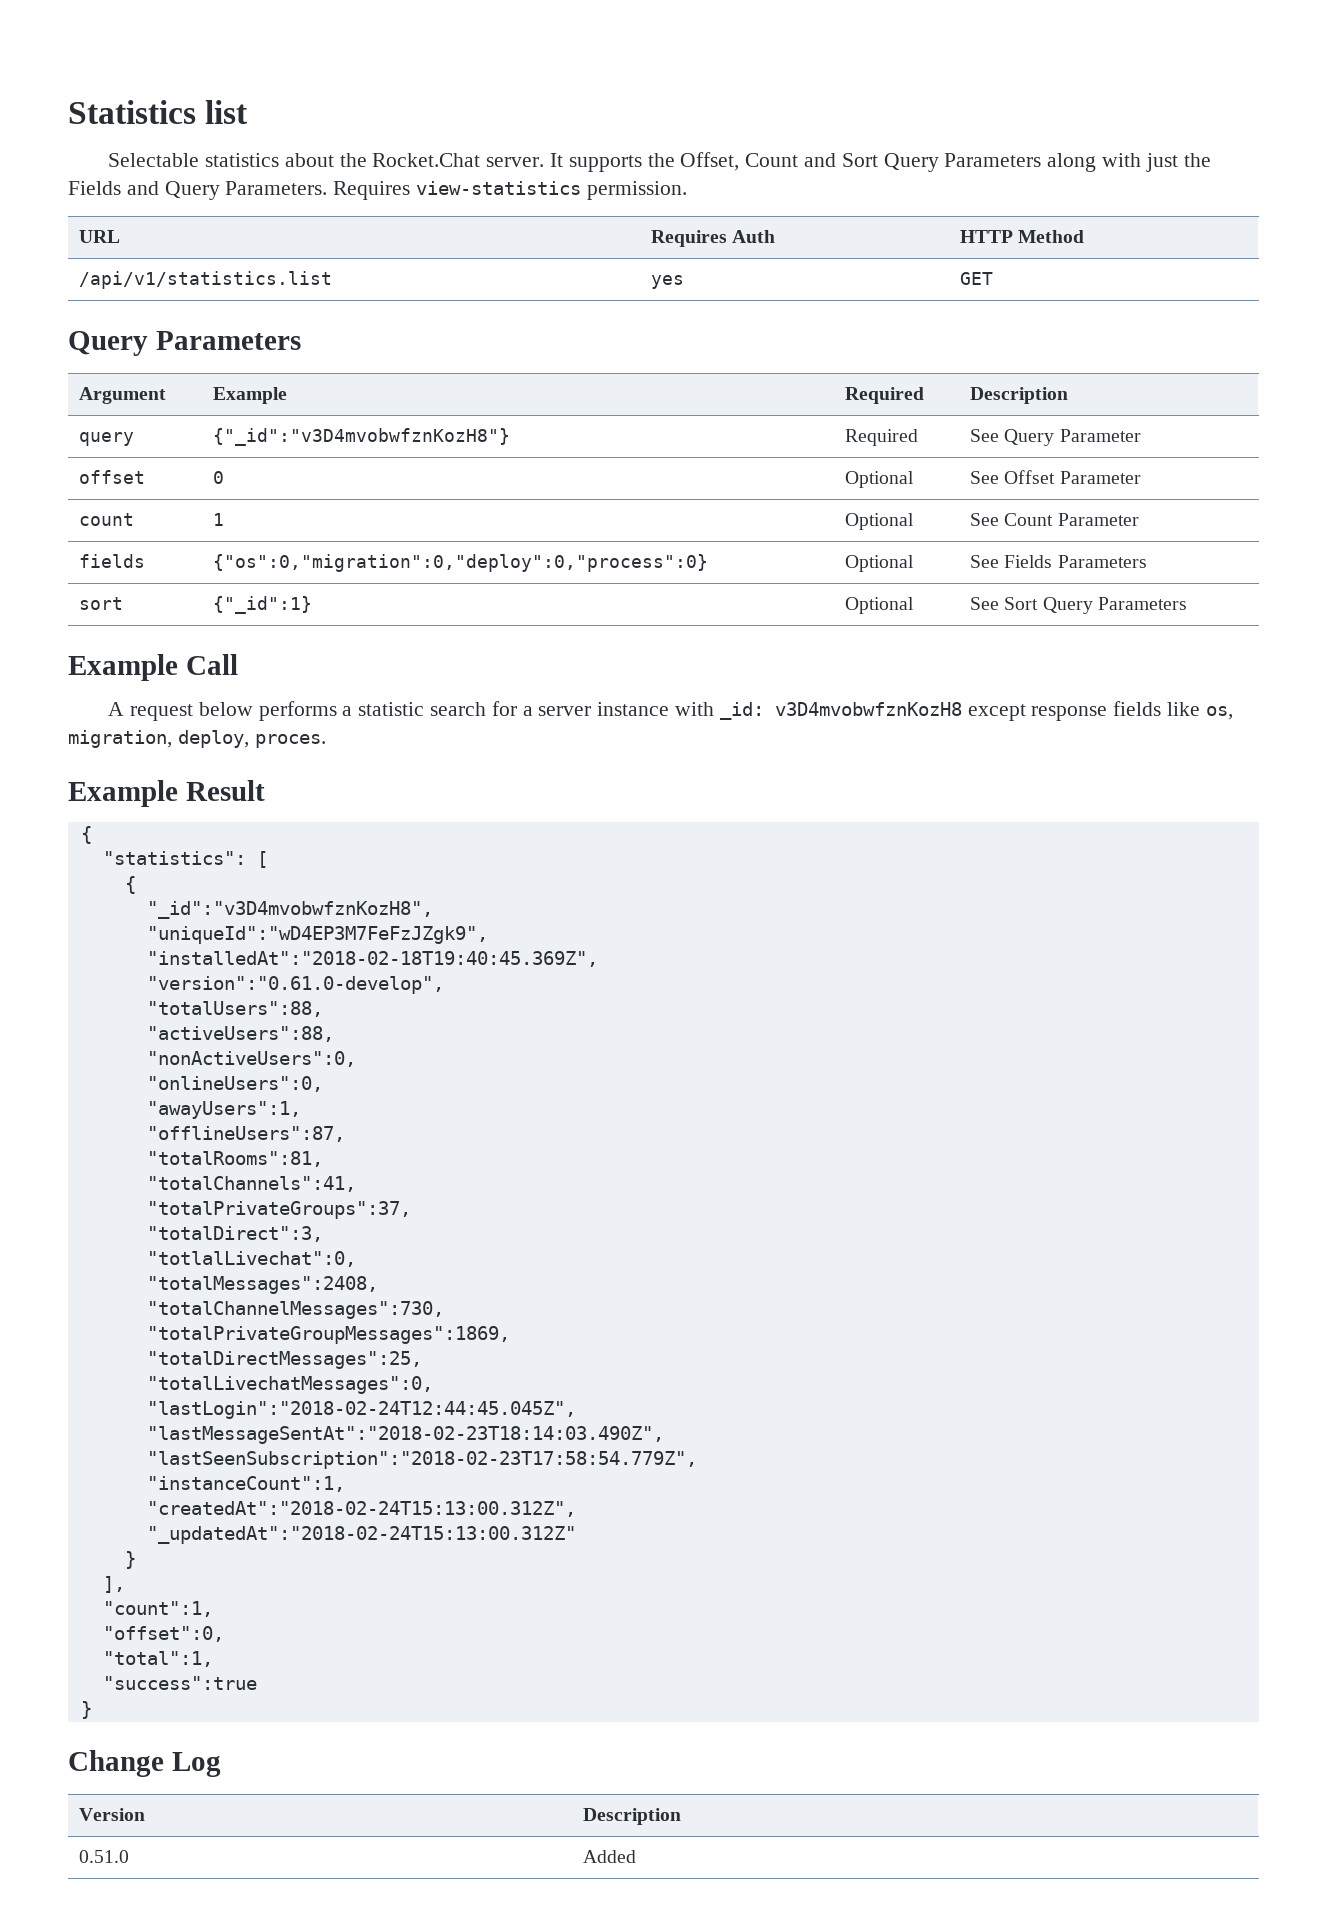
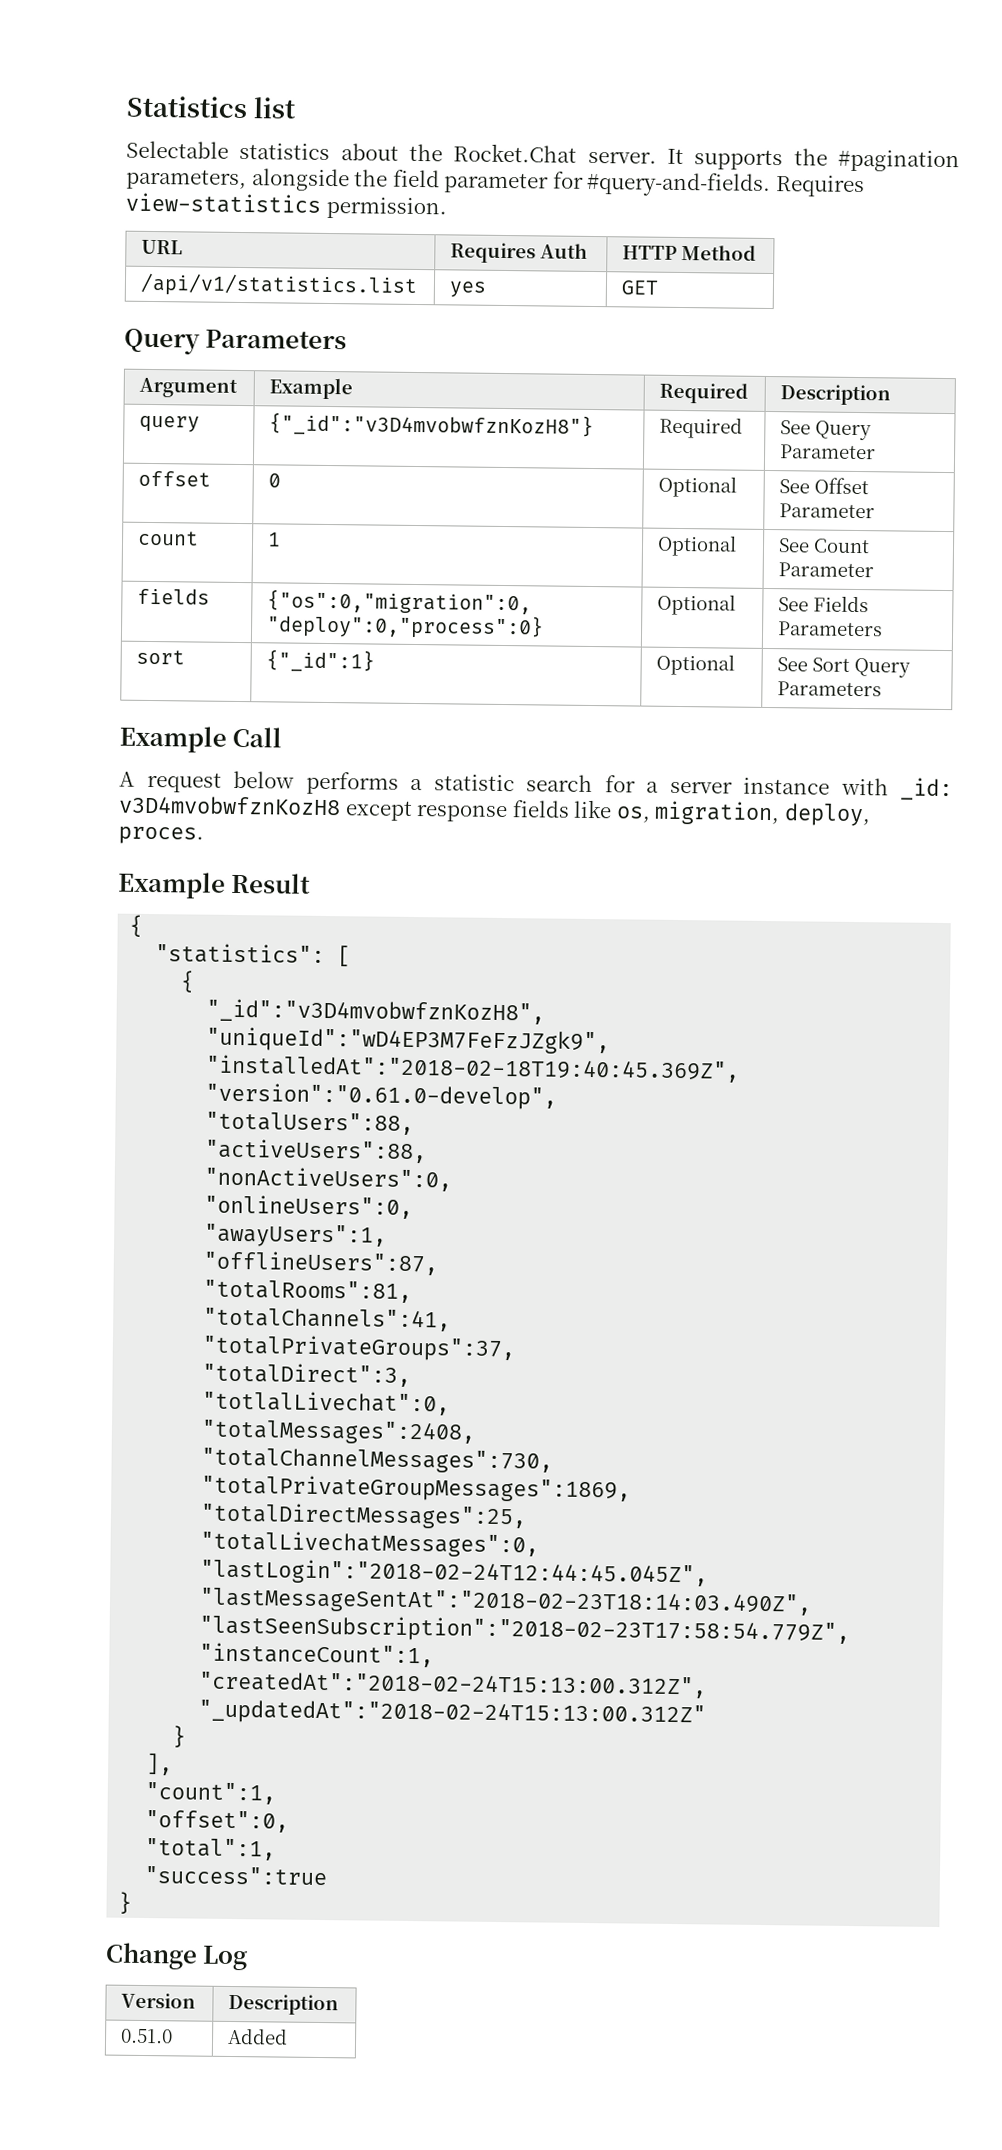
- It supports the Offset, Count and Sort Query Parameters along with just the Fields and Query Parameters.
+ It supports the #pagination parameters, alongside the field parameter for #query-and-fields.

